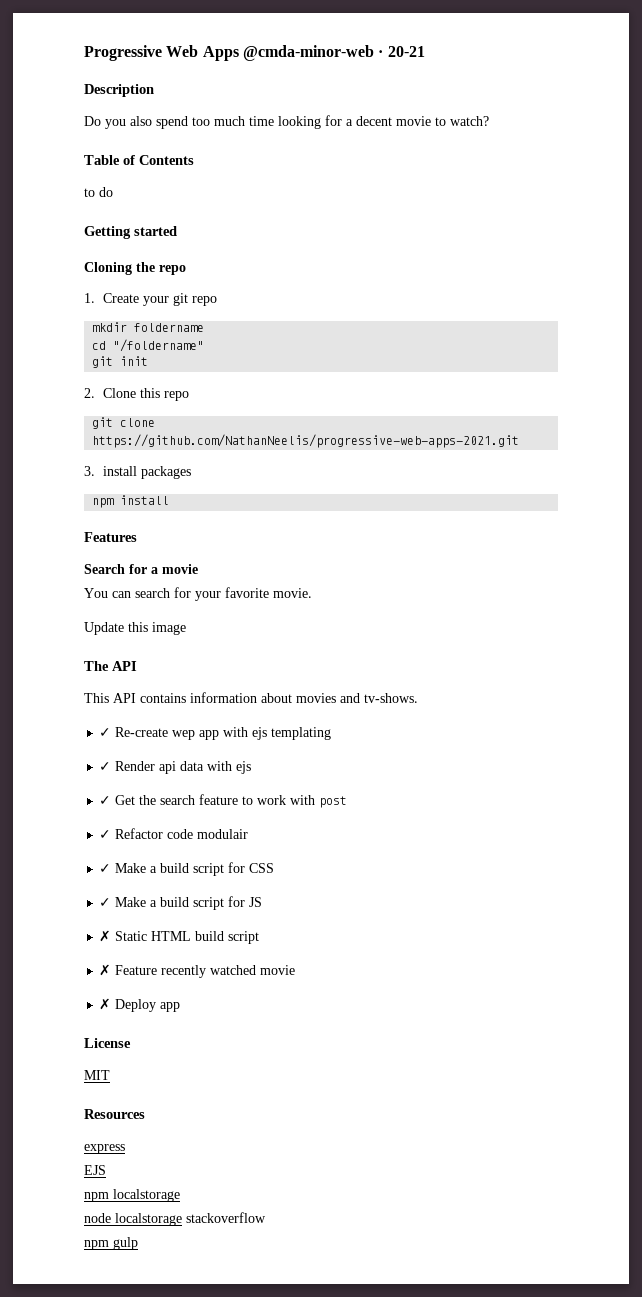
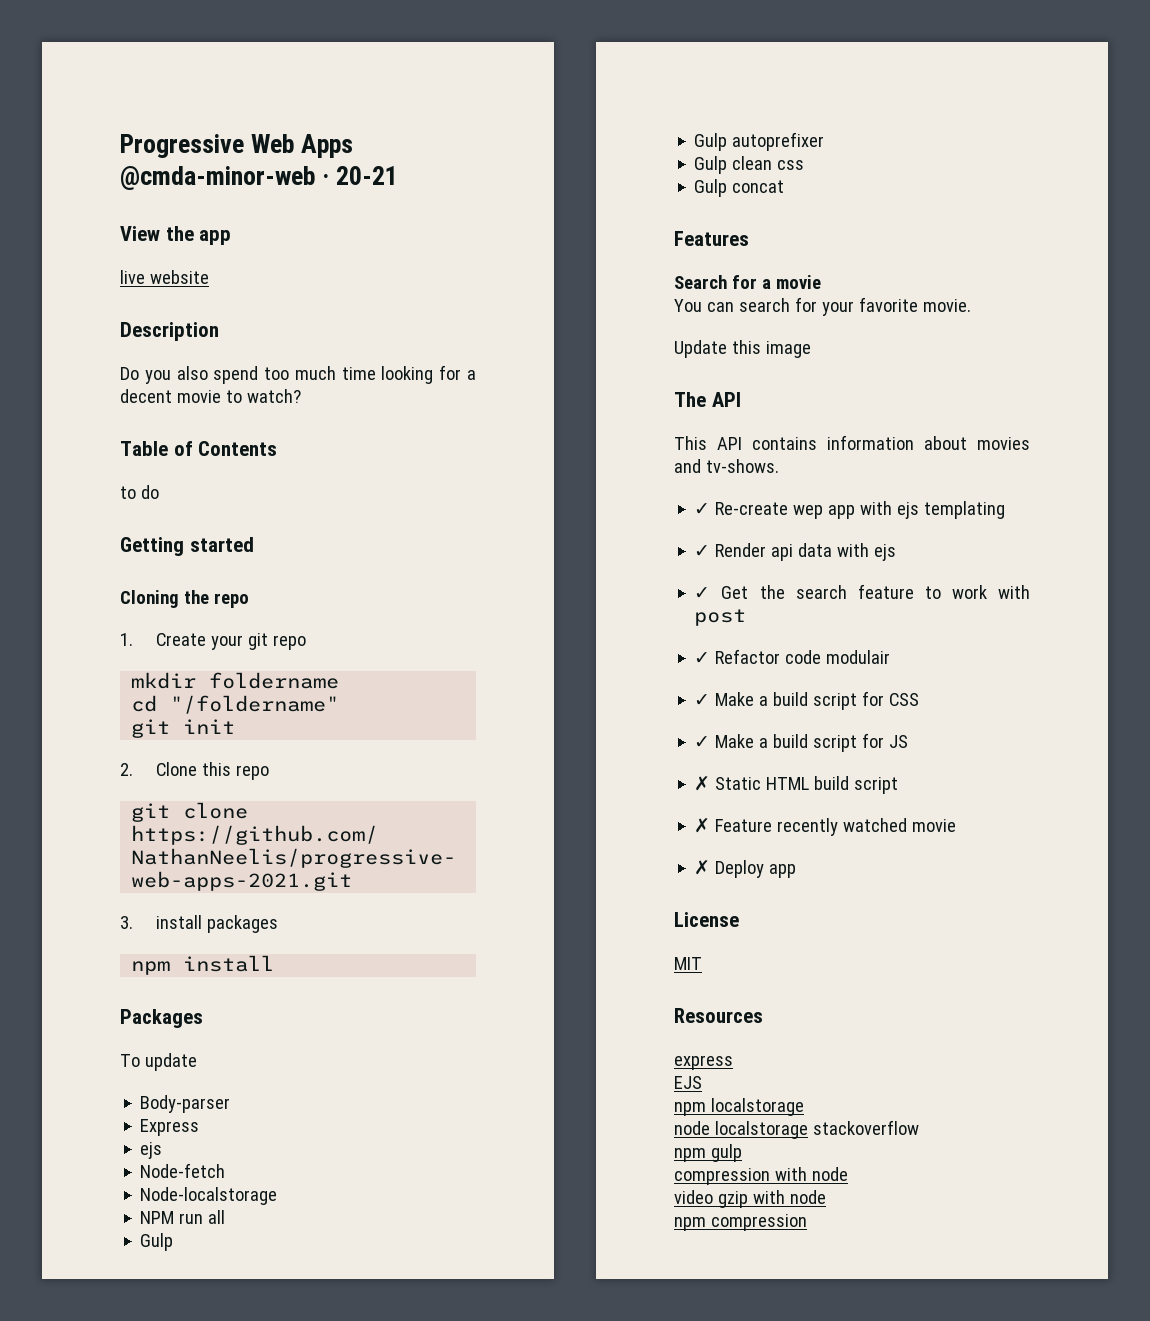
+ View the app
+ live website
+ Packages
+ To update
+ Body-parser
+ Express
+ ejs
+ Node-fetch
+ Node-localstorage
+ NPM run all
+ Gulp
+ Gulp autoprefixer
+ Gulp clean css
+ Gulp concat
+ compression with node
+ video gzip with node
+ npm compression

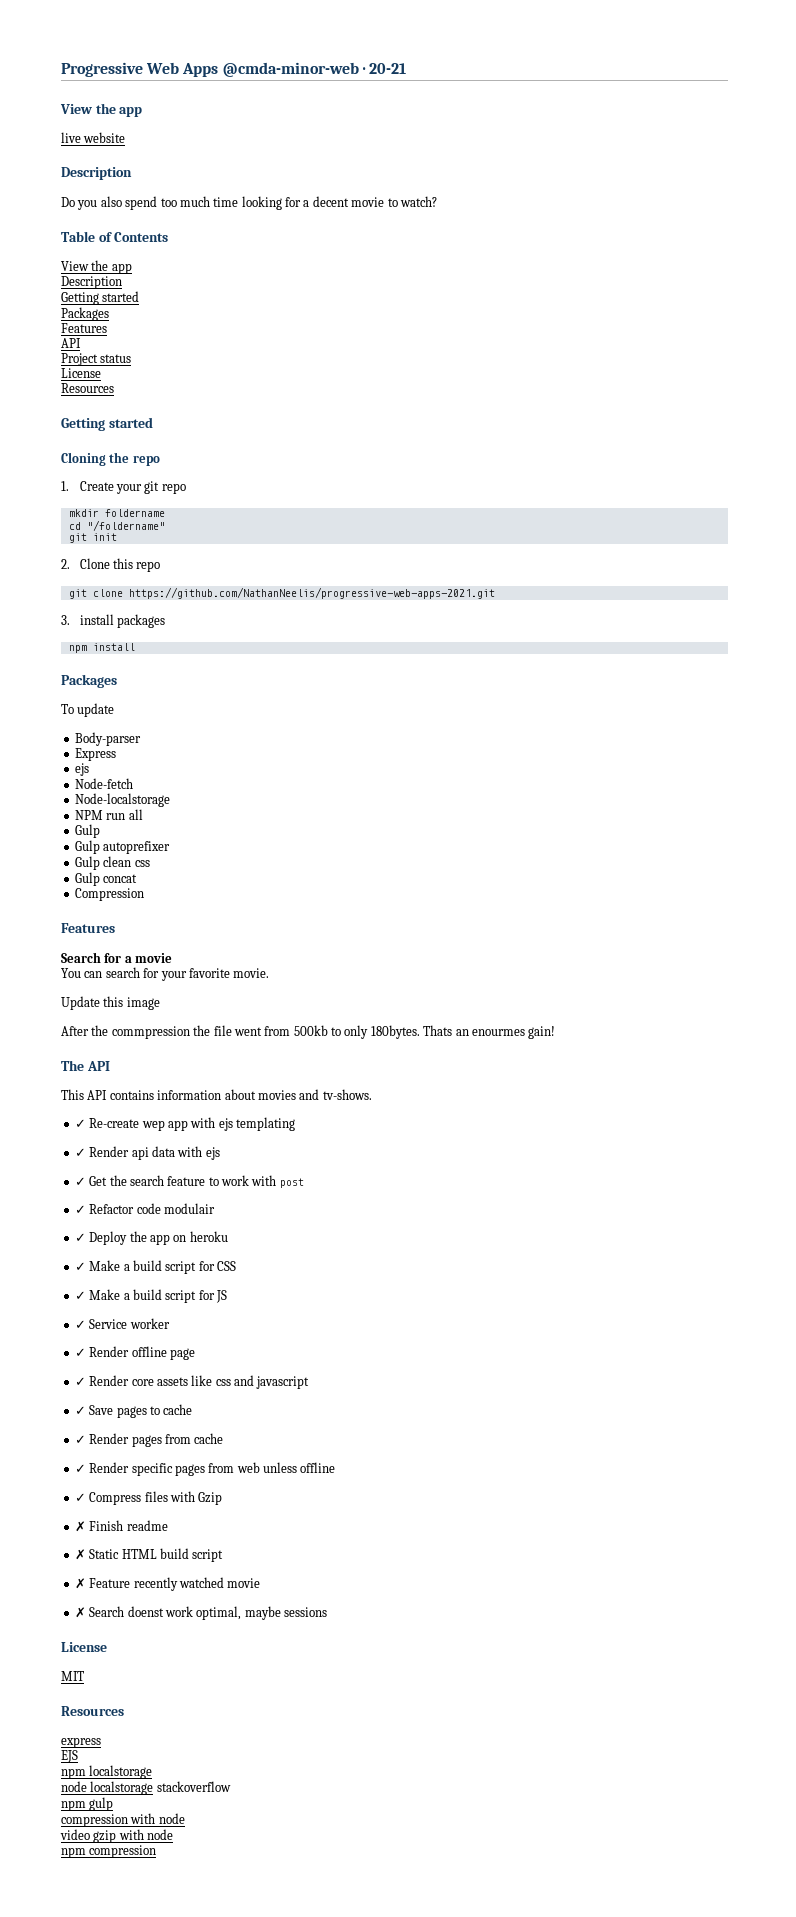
  Table of Contents
- to do
+ View the app
+ Description
+ Getting started
+ Packages
+ Features
+ API
+ Project status
+ License
+ Resources
+ Compression
+ After the commpression the file went from 500kb to only 180bytes. Thats an enourmes gain!
+ ✓ Deploy the app on heroku
+ ✓ Service worker
+ ✓ Render offline page
+ ✓ Render core assets like css and javascript
+ ✓ Save pages to cache
+ ✓ Render pages from cache
+ ✓ Render specific pages from web unless offline
+ ✓ Compress files with Gzip
+ ✗ Finish readme
- ✗ Deploy app
+ ✗ Search doenst work optimal, maybe sessions

